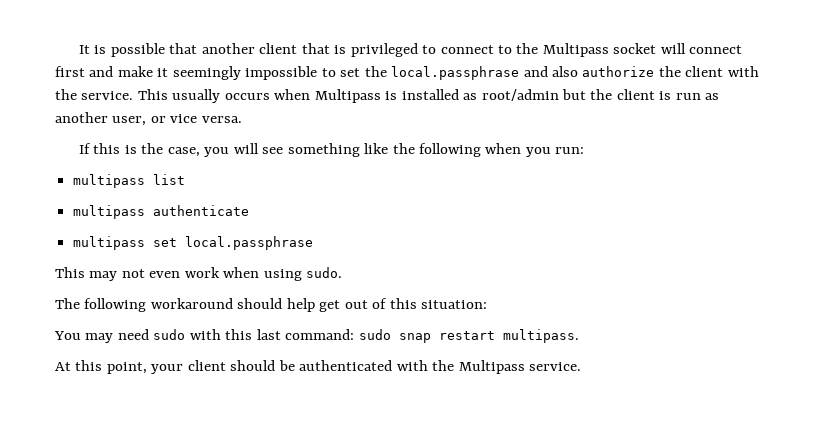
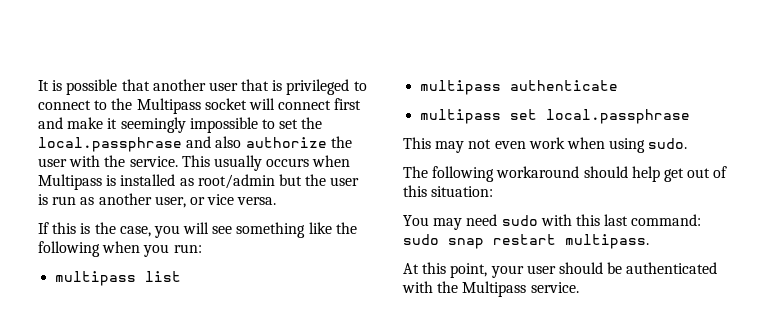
- It is possible that another client that is privileged to connect to the Multipass socket will connect first and make it seemingly impossible to set the local.passphrase and also authorize the client with the service.
+ It is possible that another user that is privileged to connect to the Multipass socket will connect first and make it seemingly impossible to set the local.passphrase and also authorize the user with the service.
- This usually occurs when Multipass is installed as root/admin but the client is run as another user, or vice versa.
+ This usually occurs when Multipass is installed as root/admin but the user is run as another user, or vice versa.
- At this point, your client should be authenticated with the Multipass service.
+ At this point, your user should be authenticated with the Multipass service.

